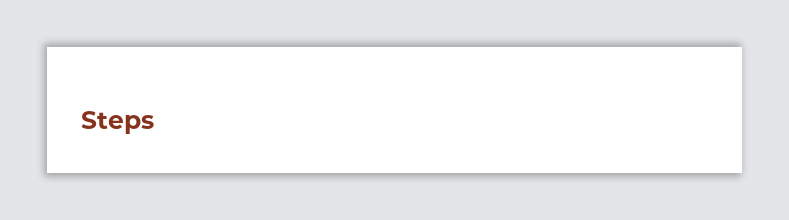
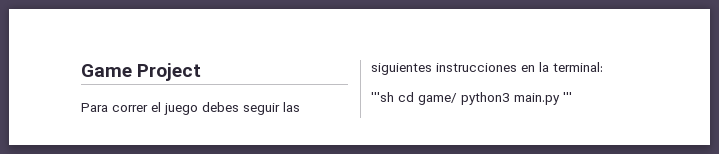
- Steps
+ Game Project
+ Para correr el juego debes seguir las siguientes instrucciones en la terminal:
+ '''sh cd game/ python3 main.py '''

